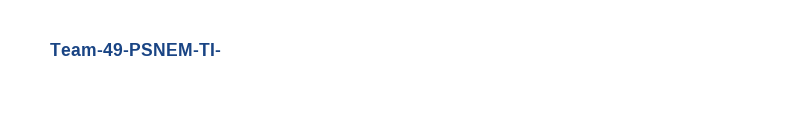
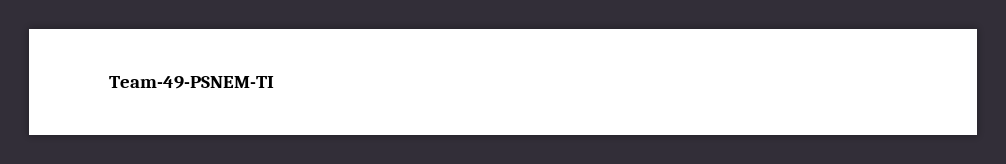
- Team-49-PSNEM-TI-
+ Team-49-PSNEM-TI

